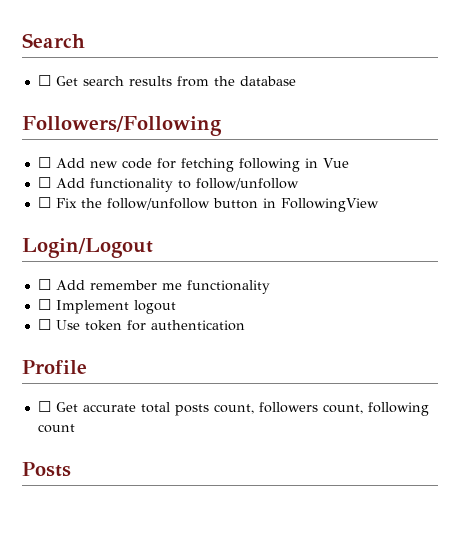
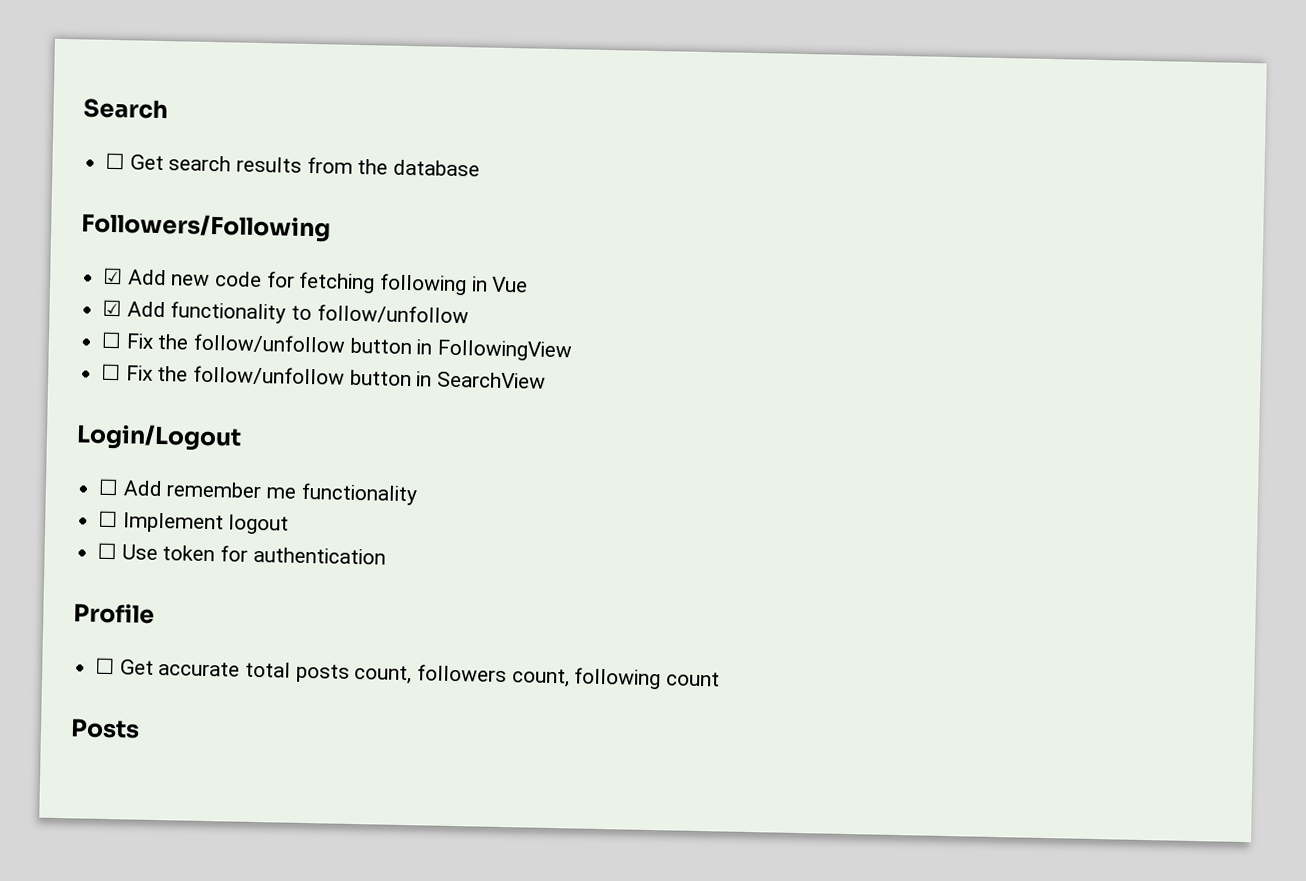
- ☐ Add new code for fetching following in Vue
+ ☑ Add new code for fetching following in Vue
- ☐ Add functionality to follow/unfollow
+ ☑ Add functionality to follow/unfollow
+ ☐ Fix the follow/unfollow button in SearchView

